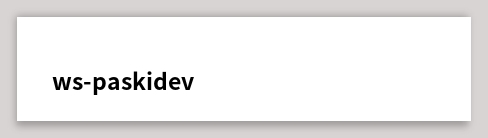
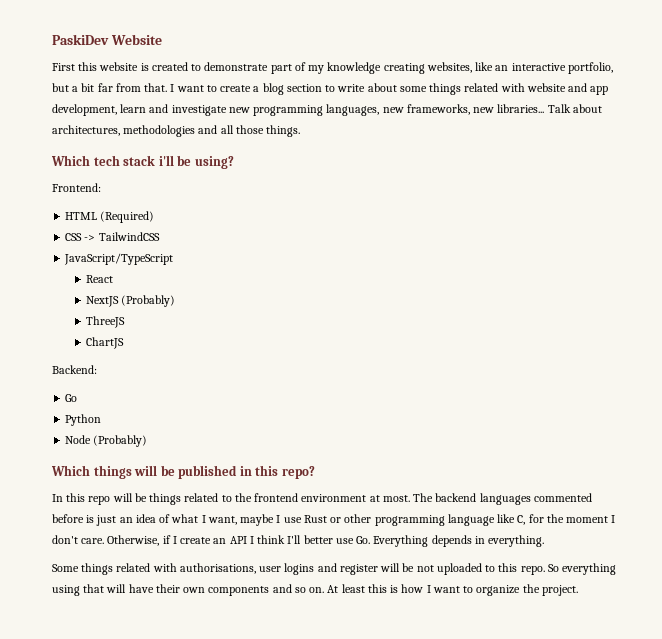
- ws-paskidev
+ PaskiDev Website
+ First this website is created to demonstrate part of my knowledge creating websites, like an interactive portfolio, but a bit far from that. I want to create a blog section to write about some things related with website and app development, learn and investigate new programming languages, new frameworks, new libraries... Talk about architectures, methodologies and all those things.
+ Which tech stack i'll be using?
+ Frontend:
+ HTML (Required)
+ CSS -> TailwindCSS
+ JavaScript/TypeScript
+ React
+ NextJS (Probably)
+ ThreeJS
+ ChartJS
+ Backend:
+ Go
+ Python
+ Node (Probably)
+ Which things will be published in this repo?
+ In this repo will be things related to the frontend environment at most. The backend languages commented before is just an idea of what I want, maybe I use Rust or other programming language like C, for the moment I don't care. Otherwise, if I create an API I think I'll better use Go. Everything depends in everything.
+ Some things related with authorisations, user logins and register will be not uploaded to this repo. So everything using that will have their own components and so on. At least this is how I want to organize the project.

